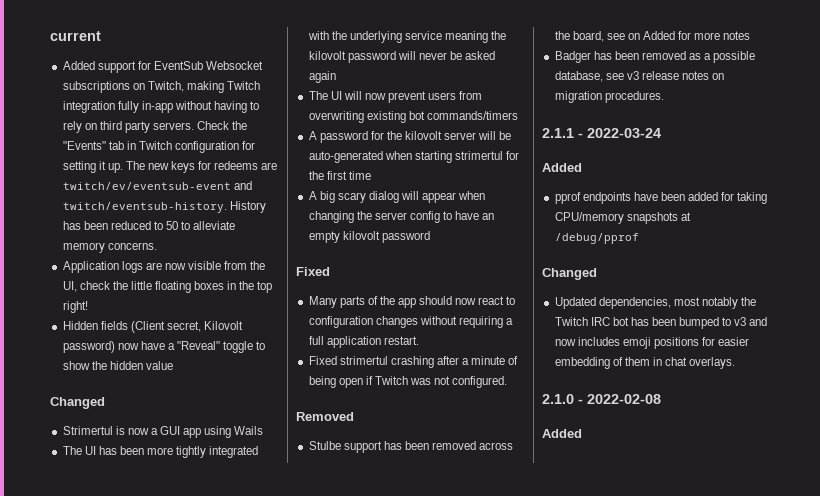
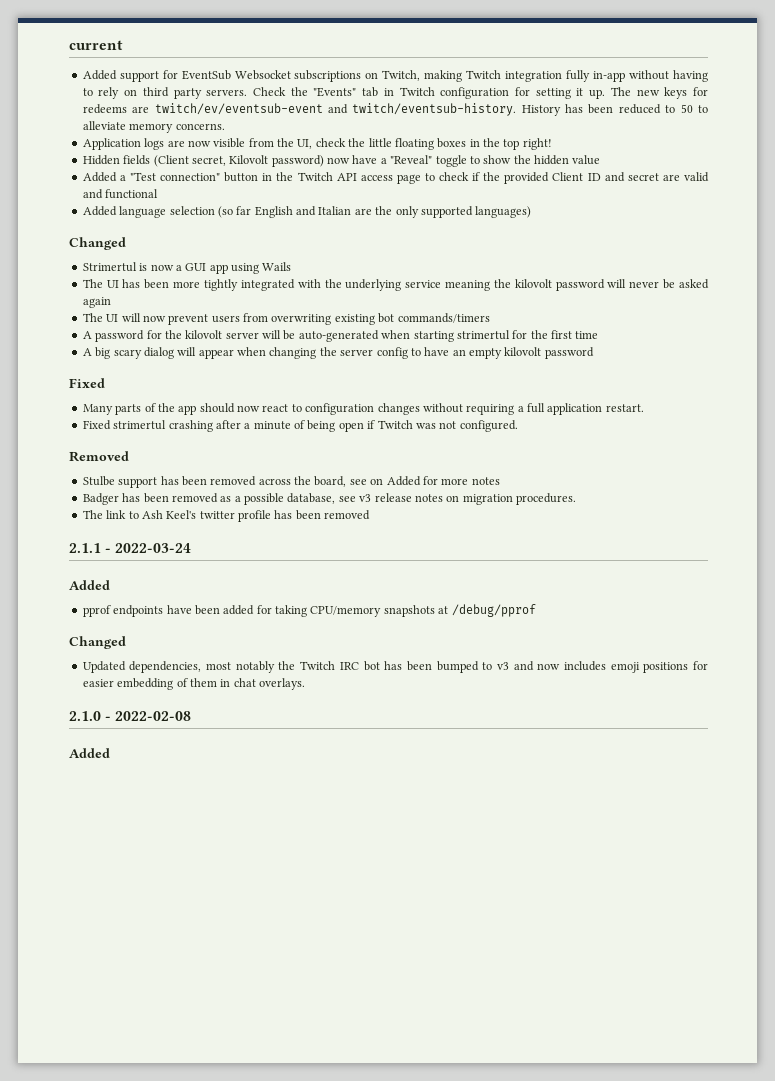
+ Added a "Test connection" button in the Twitch API access page to check if the provided Client ID and secret are valid and functional
+ Added language selection (so far English and Italian are the only supported languages)
+ The link to Ash Keel's twitter profile has been removed

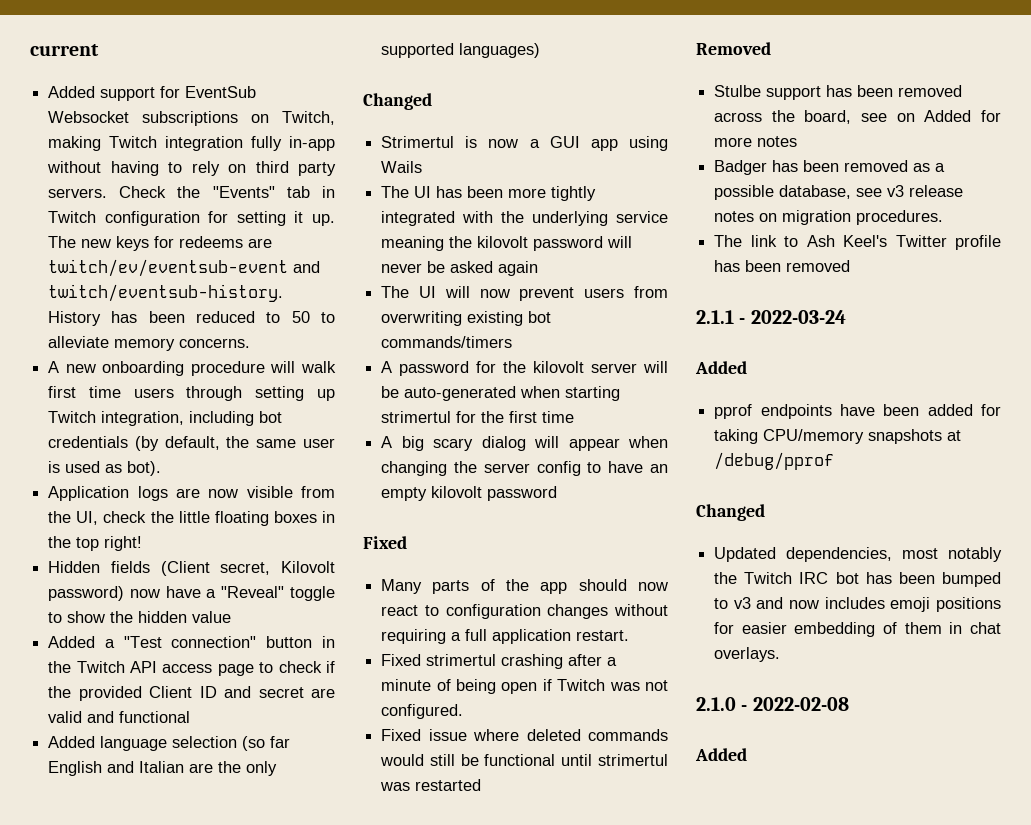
+ A new onboarding procedure will walk first time users through setting up Twitch integration, including bot credentials (by default, the same user is used as bot).
+ Fixed issue where deleted commands would still be functional until strimertul was restarted
- The link to Ash Keel's twitter profile has been removed
+ The link to Ash Keel's Twitter profile has been removed

